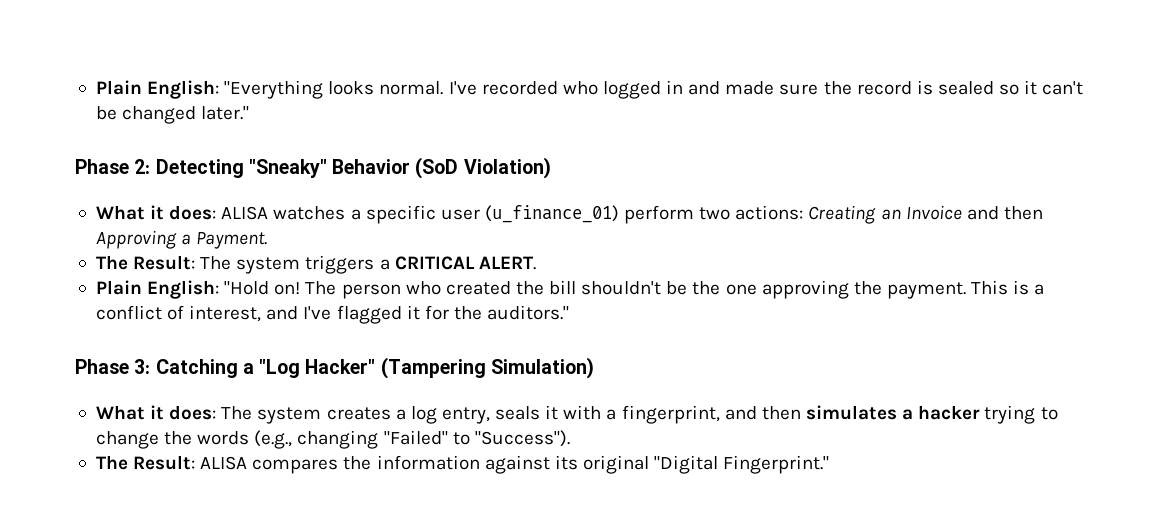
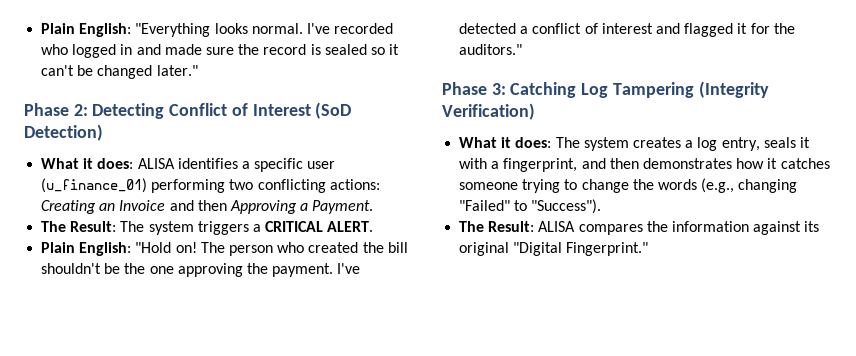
- Phase 2: Detecting "Sneaky" Behavior (SoD Violation)
+ Phase 2: Detecting Conflict of Interest (SoD Detection)
- What it does: ALISA watches a specific user (u_finance_01) perform two actions: Creating an Invoice and then Approving a Payment.
+ What it does: ALISA identifies a specific user (u_finance_01) performing two conflicting actions: Creating an Invoice and then Approving a Payment.
- This is a conflict of interest, and I've flagged it for the auditors."
+ I've detected a conflict of interest and flagged it for the auditors."
- Phase 3: Catching a "Log Hacker" (Tampering Simulation)
+ Phase 3: Catching Log Tampering (Integrity Verification)
- What it does: The system creates a log entry, seals it with a fingerprint, and then simulates a hacker trying to change the words (e.g., changing "Failed" to "Success").
+ What it does: The system creates a log entry, seals it with a fingerprint, and then demonstrates how it catches someone trying to change the words (e.g., changing "Failed" to "Success").

